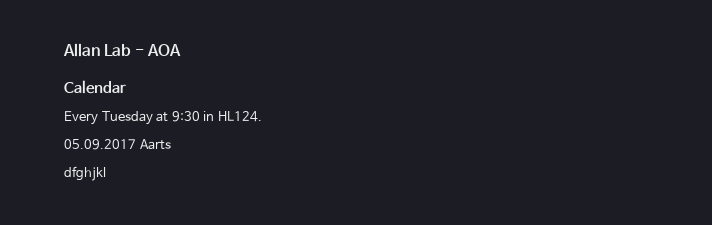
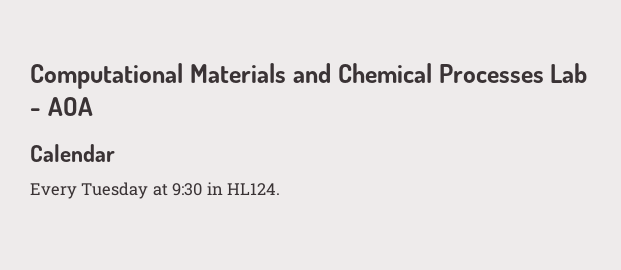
- Allan Lab - AOA
+ Computational Materials and Chemical Processes Lab - AOA
- 05.09.2017 Aarts
- dfghjkl

